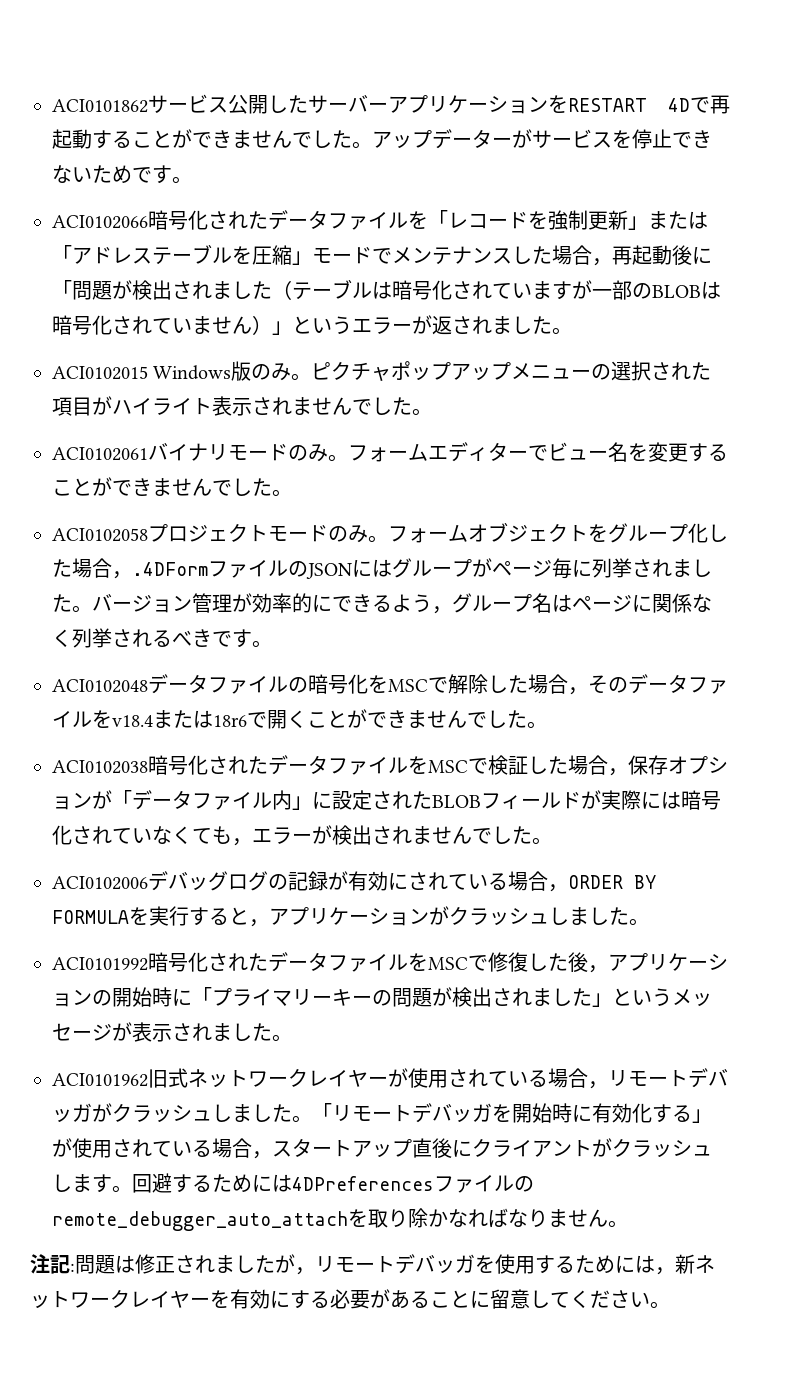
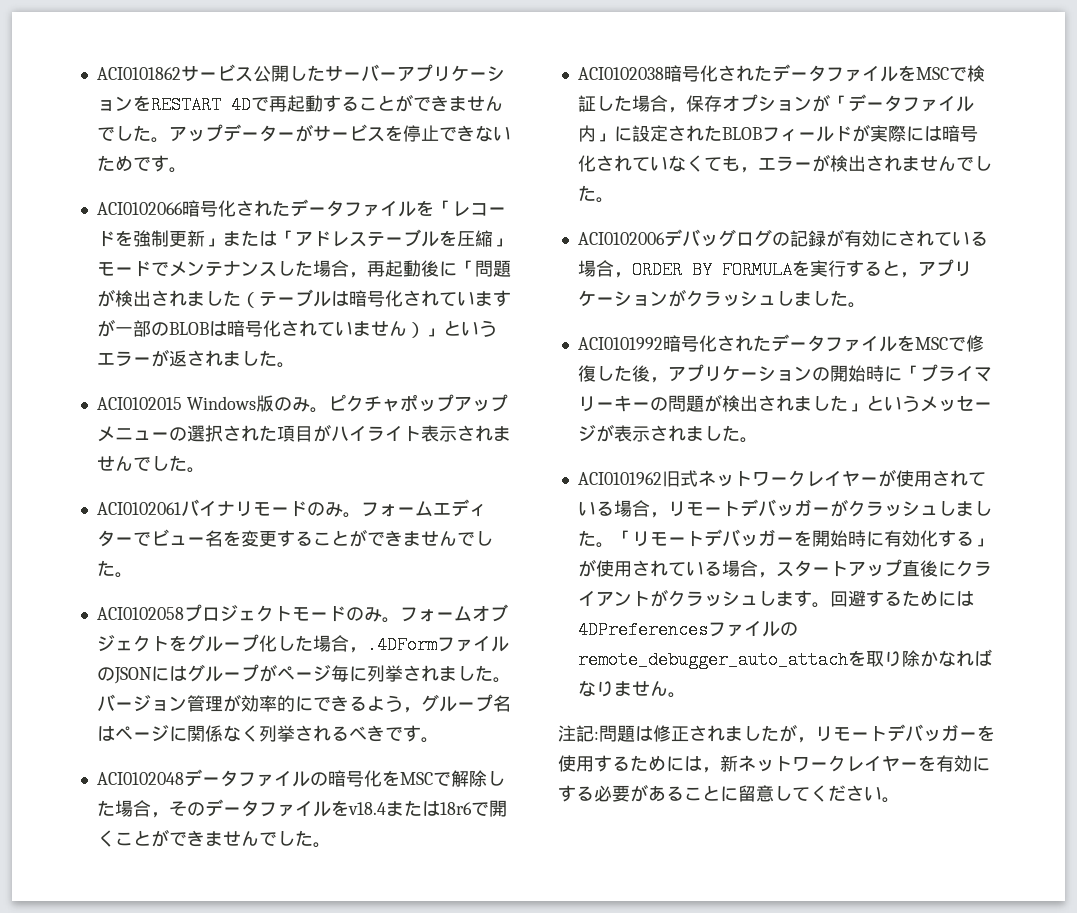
- ACI0101962旧式ネットワークレイヤーが使用されている場合，リモートデバッガがクラッシュしました。
+ ACI0101962旧式ネットワークレイヤーが使用されている場合，リモートデバッガーがクラッシュしました。
- 「リモートデバッガを開始時に有効化する」が使用されている場合，スタートアップ直後にクライアントがクラッシュします。
+ 「リモートデバッガーを開始時に有効化する」が使用されている場合，スタートアップ直後にクライアントがクラッシュします。
- 注記:問題は修正されましたが，リモートデバッガを使用するためには，新ネットワークレイヤーを有効にする必要があることに留意してください。
+ 注記:問題は修正されましたが，リモートデバッガーを使用するためには，新ネットワークレイヤーを有効にする必要があることに留意してください。

